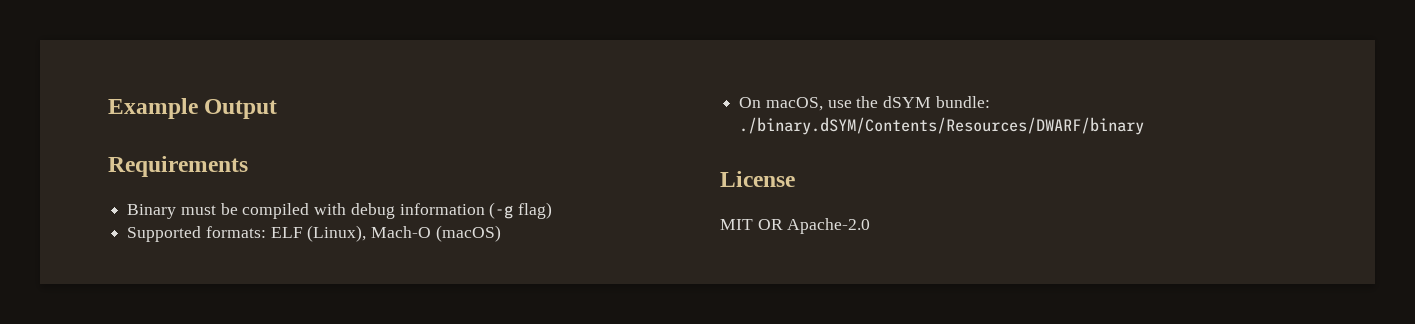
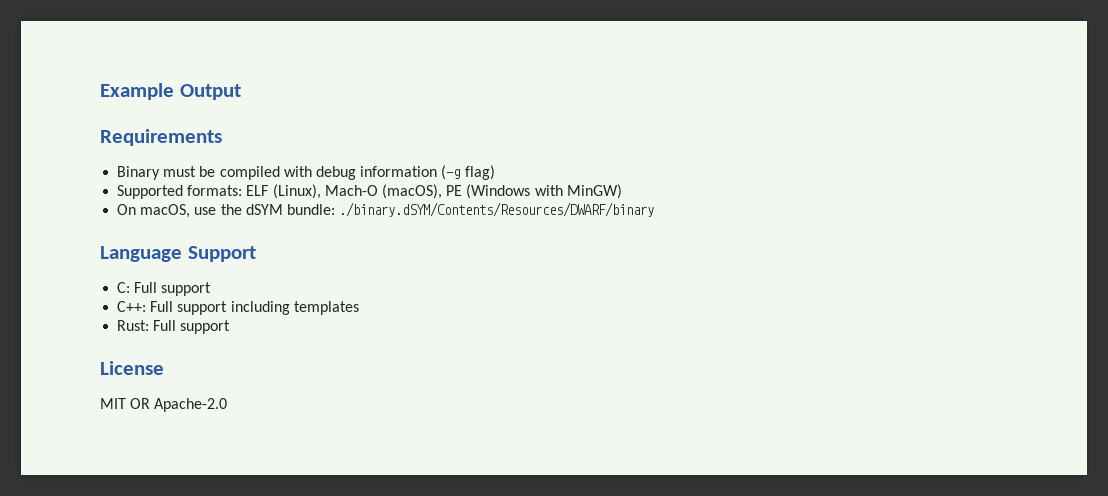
- Supported formats: ELF (Linux), Mach-O (macOS)
+ Supported formats: ELF (Linux), Mach-O (macOS), PE (Windows with MinGW)
+ Language Support
+ C: Full support
+ C++: Full support including templates
+ Rust: Full support

